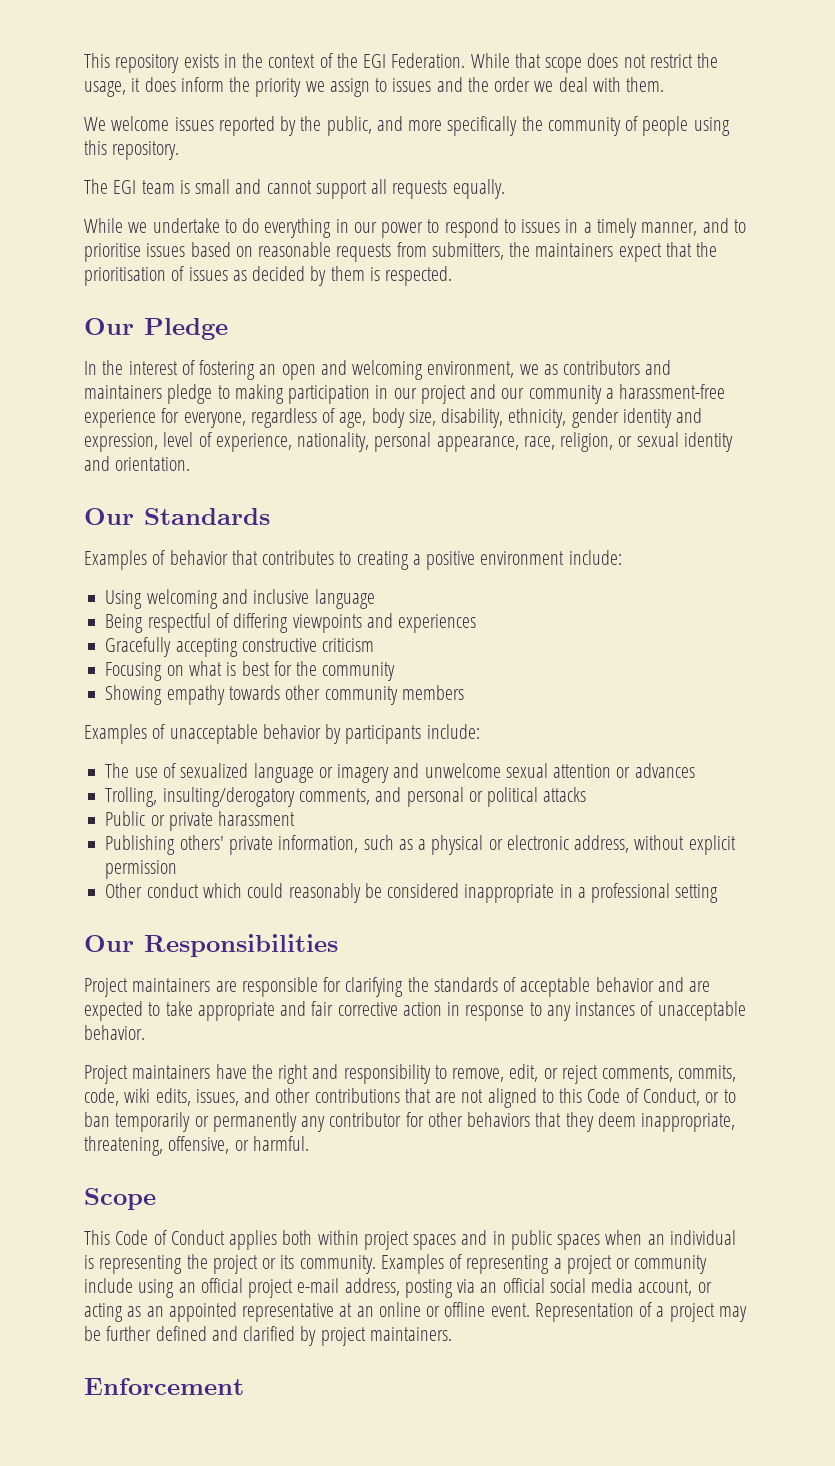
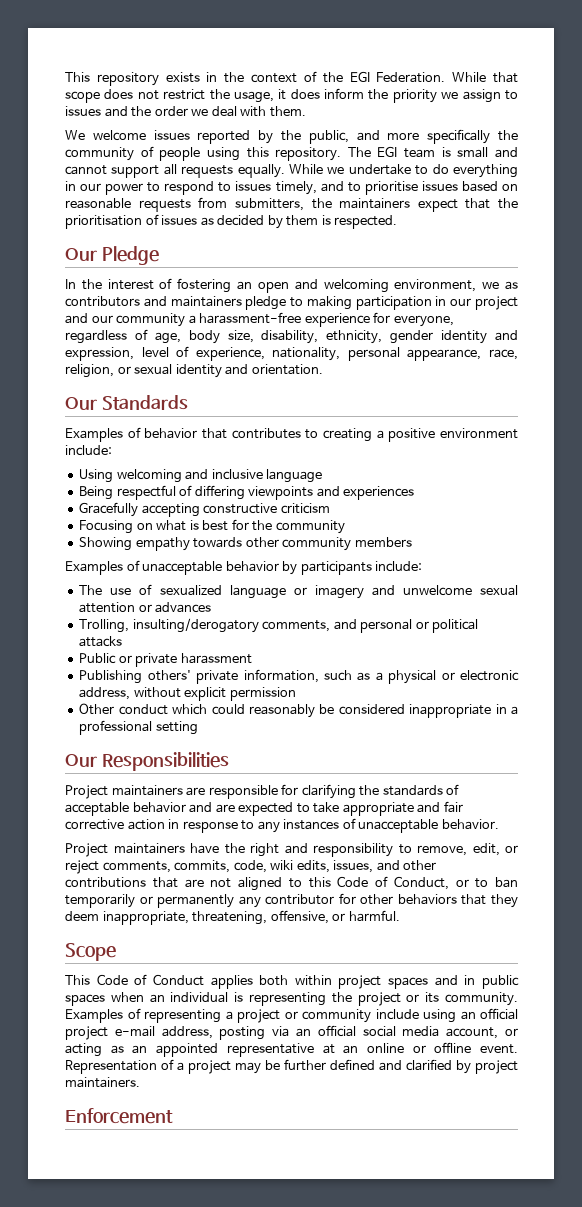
- We welcome issues reported by the public, and more specifically the community of people using this repository.
- The EGI team is small and cannot support all requests equally.
- While we undertake to do everything in our power to respond to issues in a timely manner, and to prioritise issues based on reasonable requests from submitters, the maintainers expect that the prioritisation of issues as decided by them is respected.
+ We welcome issues reported by the public, and more specifically the community of people using this repository. The EGI team is small and cannot support all requests equally. While we undertake to do everything in our power to respond to issues timely, and to prioritise issues based on reasonable requests from submitters, the maintainers expect that the prioritisation of issues as decided by them is respected.

